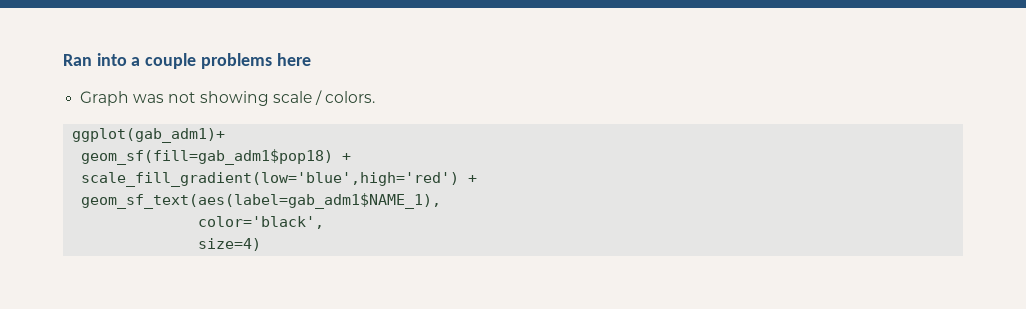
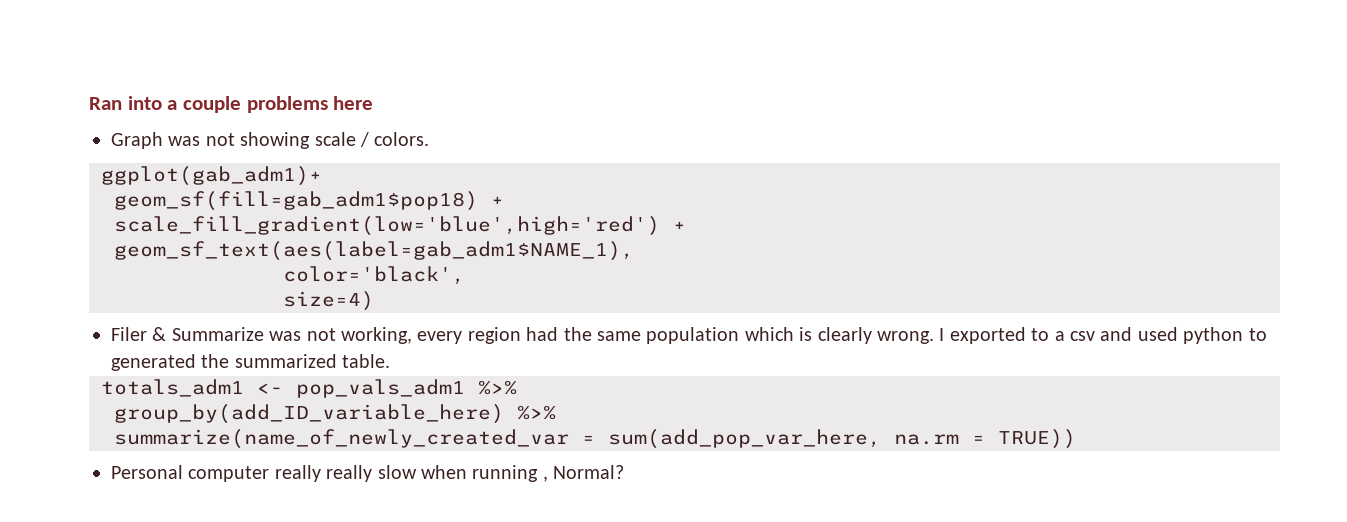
+ Filer & Summarize was not working, every region had the same population which is clearly wrong. I exported to a csv and used python to generated the summarized table.
+ totals_adm1 <- pop_vals_adm1 %>%
+ group_by(add_ID_variable_here) %>%
+ summarize(name_of_newly_created_var = sum(add_pop_var_here, na.rm = TRUE))
+ Personal computer really really slow when running , Normal?

